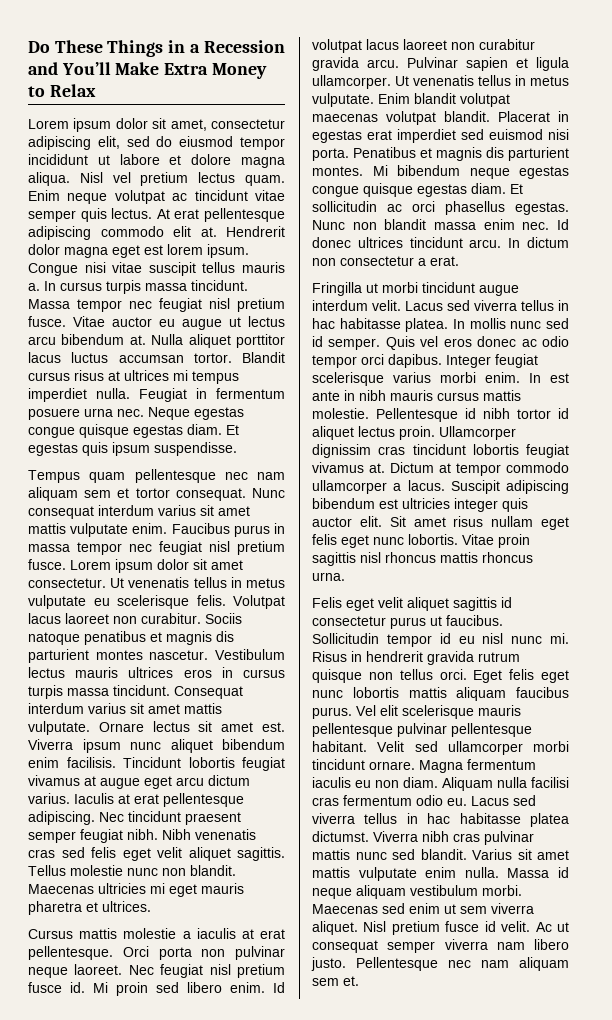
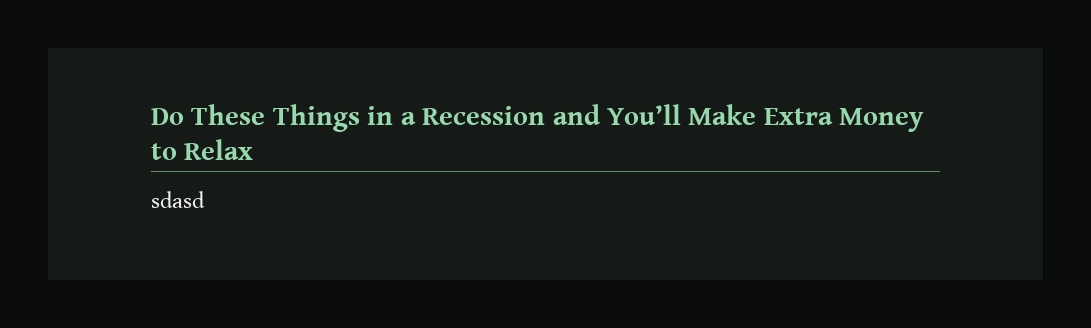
- Lorem ipsum dolor sit amet, consectetur adipiscing elit, sed do eiusmod tempor incididunt ut labore et dolore magna aliqua. Nisl vel pretium lectus quam. Enim neque volutpat ac tincidunt vitae semper quis lectus. At erat pellentesque adipiscing commodo elit at. Hendrerit dolor magna eget est lorem ipsum. Congue nisi vitae suscipit tellus mauris a. In cursus turpis massa tincidunt. Massa tempor nec feugiat nisl pretium fusce. Vitae auctor eu augue ut lectus arcu bibendum at. Nulla aliquet porttitor lacus luctus accumsan tortor. Blandit cursus risus at ultrices mi tempus imperdiet nulla. Feugiat in fermentum posuere urna nec. Neque egestas congue quisque egestas diam. Et egestas quis ipsum suspendisse.
- Tempus quam pellentesque nec nam aliquam sem et tortor consequat. Nunc consequat interdum varius sit amet mattis vulputate enim. Faucibus purus in massa tempor nec feugiat nisl pretium fusce. Lorem ipsum dolor sit amet consectetur. Ut venenatis tellus in metus vulputate eu scelerisque felis. Volutpat lacus laoreet non curabitur. Sociis natoque penatibus et magnis dis parturient montes nascetur. Vestibulum lectus mauris ultrices eros in cursus turpis massa tincidunt. Consequat interdum varius sit amet mattis vulputate. Ornare lectus sit amet est. Viverra ipsum nunc aliquet bibendum enim facilisis. Tincidunt lobortis feugiat vivamus at augue eget arcu dictum varius. Iaculis at erat pellentesque adipiscing. Nec tincidunt praesent semper feugiat nibh. Nibh venenatis cras sed felis eget velit aliquet sagittis. Tellus molestie nunc non blandit. Maecenas ultricies mi eget mauris pharetra et ultrices.
- Cursus mattis molestie a iaculis at erat pellentesque. Orci porta non pulvinar neque laoreet. Nec feugiat nisl pretium fusce id. Mi proin sed libero enim. Id volutpat lacus laoreet non curabitur gravida arcu. Pulvinar sapien et ligula ullamcorper. Ut venenatis tellus in metus vulputate. Enim blandit volutpat maecenas volutpat blandit. Placerat in egestas erat imperdiet sed euismod nisi porta. Penatibus et magnis dis parturient montes. Mi bibendum neque egestas congue quisque egestas diam. Et sollicitudin ac orci phasellus egestas. Nunc non blandit massa enim nec. Id donec ultrices tincidunt arcu. In dictum non consectetur a erat.
- Fringilla ut morbi tincidunt augue interdum velit. Lacus sed viverra tellus in hac habitasse platea. In mollis nunc sed id semper. Quis vel eros donec ac odio tempor orci dapibus. Integer feugiat scelerisque varius morbi enim. In est ante in nibh mauris cursus mattis molestie. Pellentesque id nibh tortor id aliquet lectus proin. Ullamcorper dignissim cras tincidunt lobortis feugiat vivamus at. Dictum at tempor commodo ullamcorper a lacus. Suscipit adipiscing bibendum est ultricies integer quis auctor elit. Sit amet risus nullam eget felis eget nunc lobortis. Vitae proin sagittis nisl rhoncus mattis rhoncus urna.
- Felis eget velit aliquet sagittis id consectetur purus ut faucibus. Sollicitudin tempor id eu nisl nunc mi. Risus in hendrerit gravida rutrum quisque non tellus orci. Eget felis eget nunc lobortis mattis aliquam faucibus purus. Vel elit scelerisque mauris pellentesque pulvinar pellentesque habitant. Velit sed ullamcorper morbi tincidunt ornare. Magna fermentum iaculis eu non diam. Aliquam nulla facilisi cras fermentum odio eu. Lacus sed viverra tellus in hac habitasse platea dictumst. Viverra nibh cras pulvinar mattis nunc sed blandit. Varius sit amet mattis vulputate enim nulla. Massa id neque aliquam vestibulum morbi. Maecenas sed enim ut sem viverra aliquet. Nisl pretium fusce id velit. Ac ut consequat semper viverra nam libero justo. Pellentesque nec nam aliquam sem et.
+ sdasd

